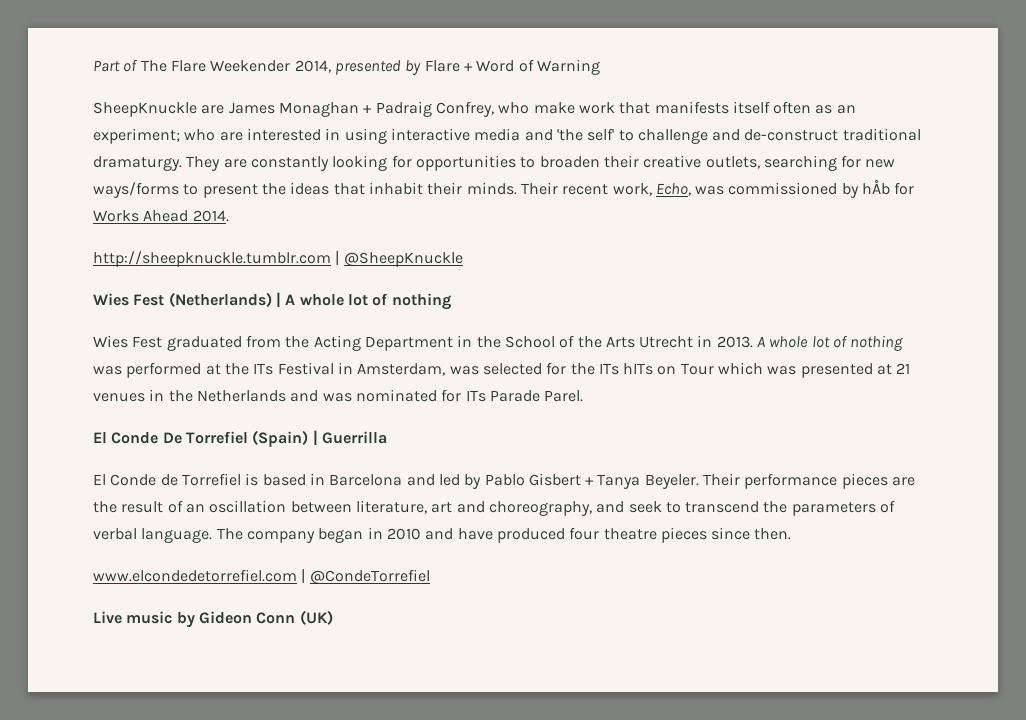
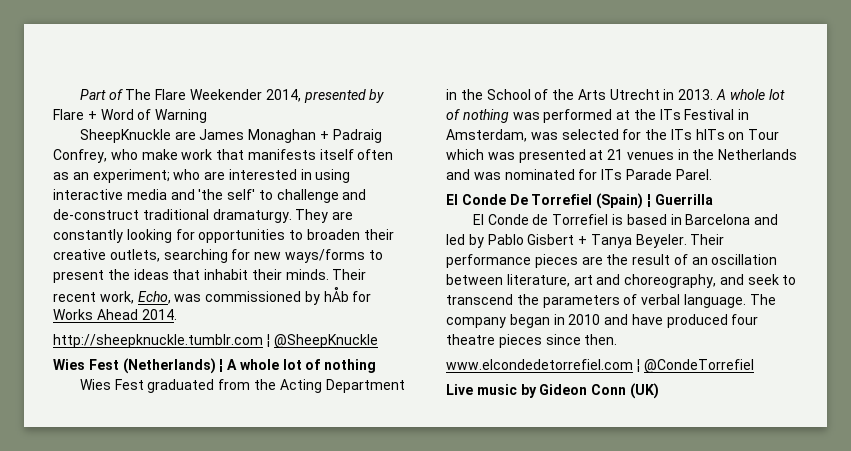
- http://sheepknuckle.tumblr.com | @SheepKnuckle
+ http://sheepknuckle.tumblr.com ¦ @SheepKnuckle
- Wies Fest (Netherlands) | A whole lot of nothing
+ Wies Fest (Netherlands) ¦ A whole lot of nothing
- El Conde De Torrefiel (Spain) | Guerrilla
+ El Conde De Torrefiel (Spain) ¦ Guerrilla
- www.elcondedetorrefiel.com | @CondeTorrefiel
+ www.elcondedetorrefiel.com ¦ @CondeTorrefiel

